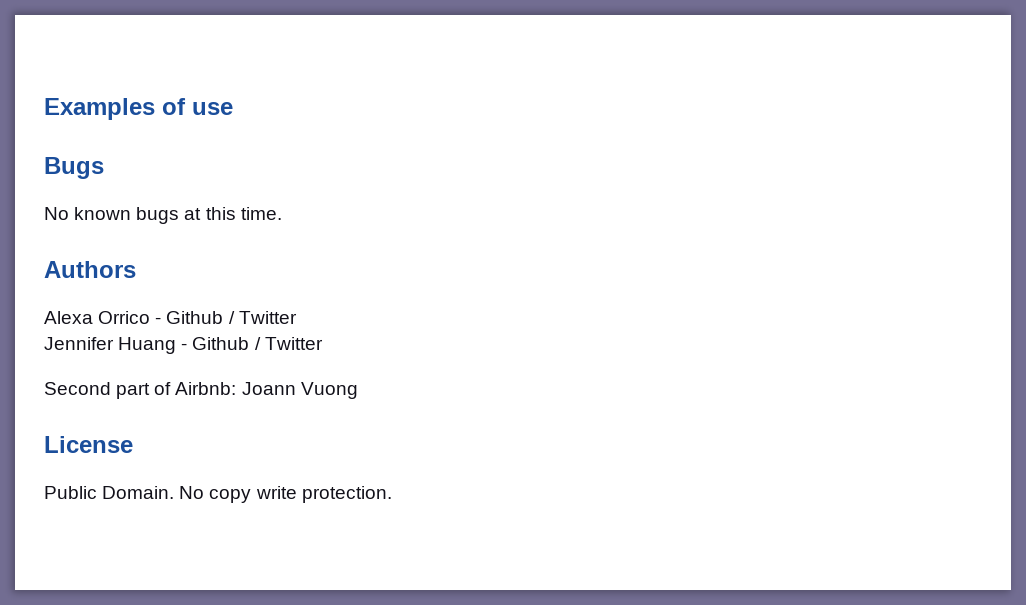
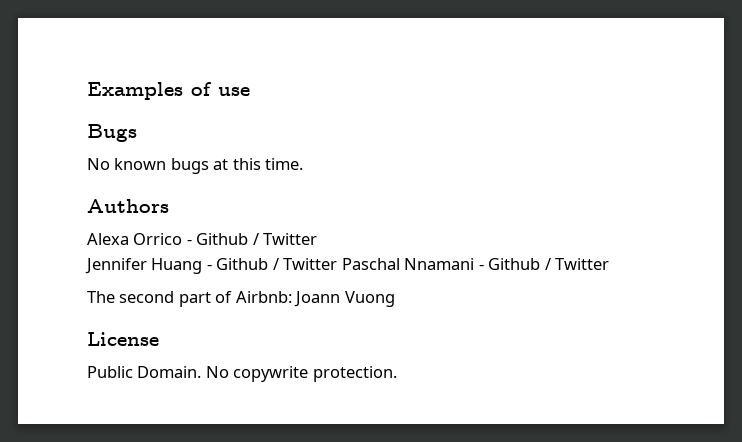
- Jennifer Huang - Github / Twitter
- Second part of Airbnb: Joann Vuong
+ Jennifer Huang - Github / Twitter Paschal Nnamani - Github / Twitter
+ The second part of Airbnb: Joann Vuong
- No copy write protection.
+ No copywrite protection.

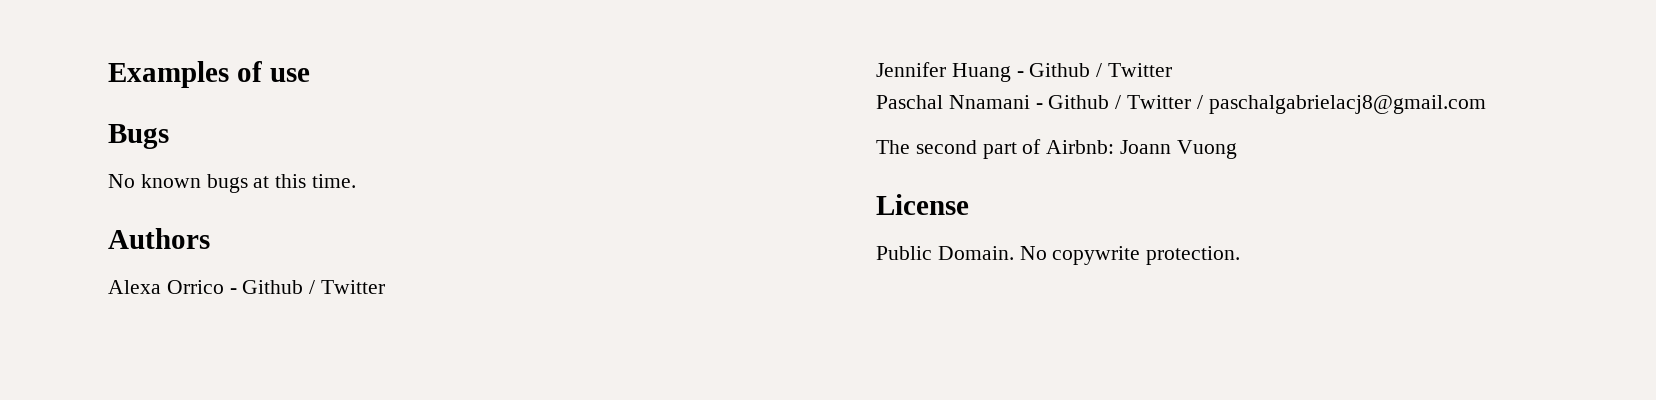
- Jennifer Huang - Github / Twitter Paschal Nnamani - Github / Twitter
+ Jennifer Huang - Github / Twitter
+ Paschal Nnamani - Github / Twitter / paschalgabrielacj8@gmail.com

